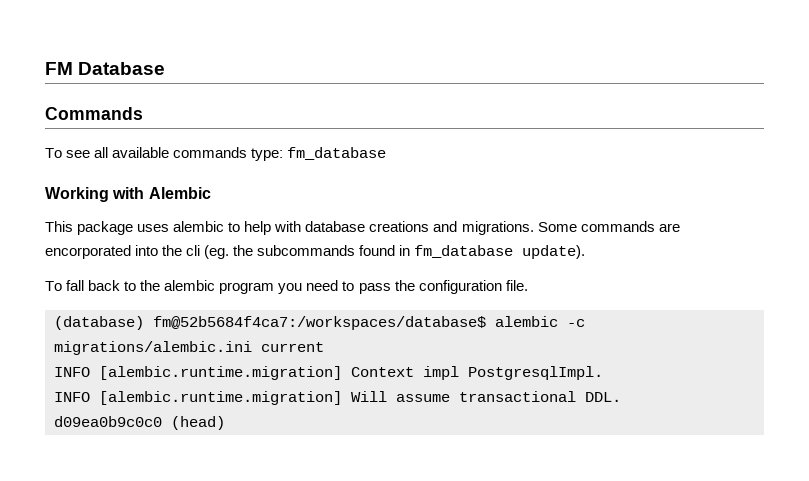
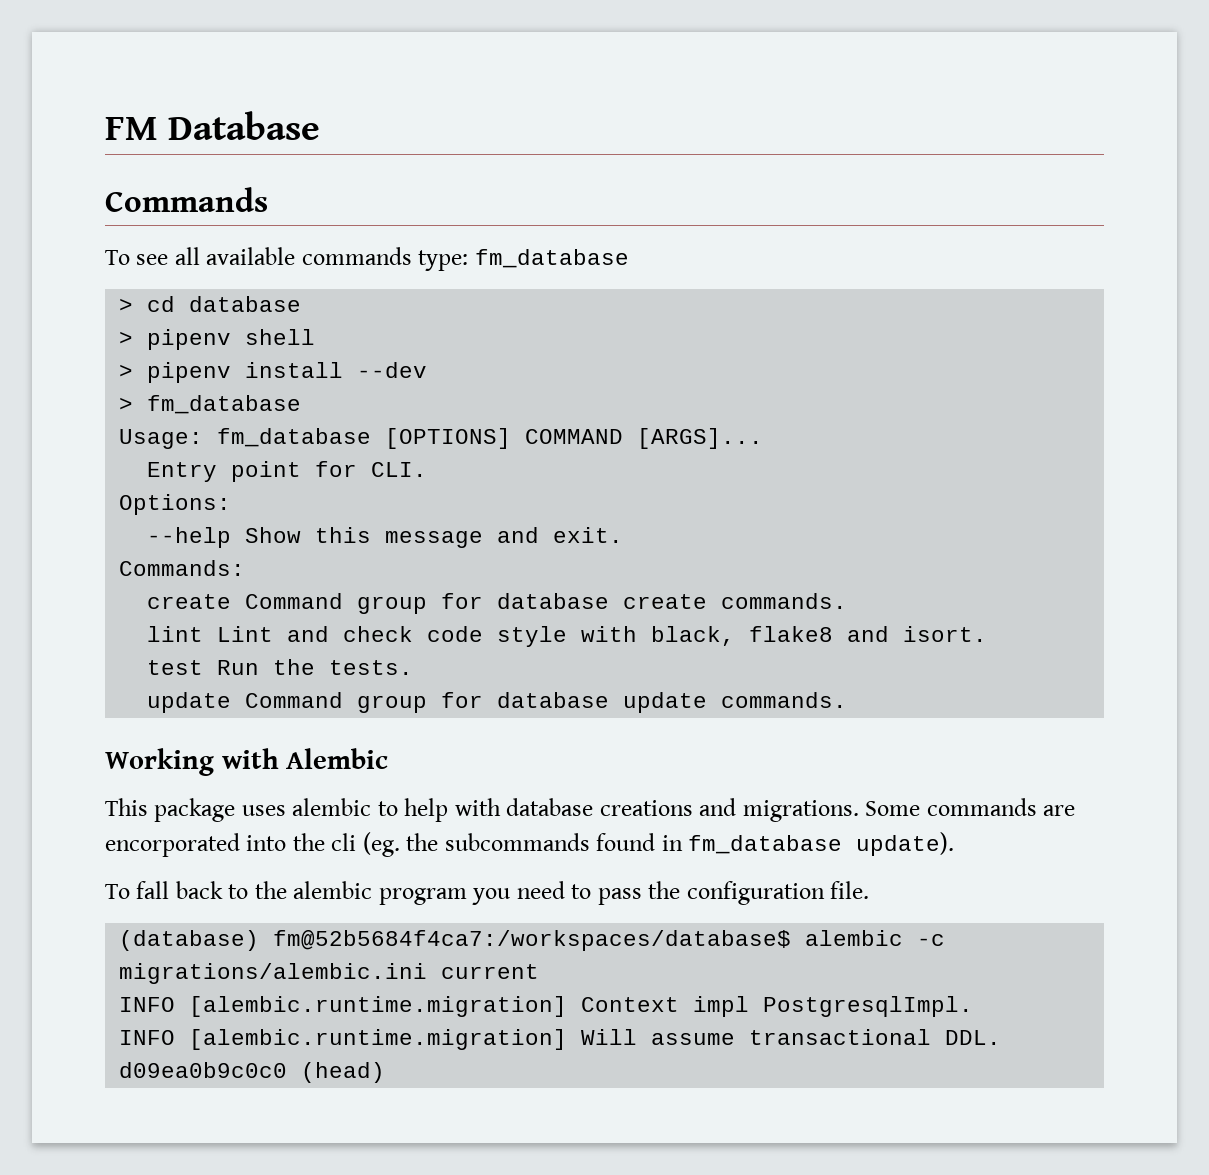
+ > cd database
+ > pipenv shell
+ > pipenv install --dev
+ > fm_database
+ Usage: fm_database [OPTIONS] COMMAND [ARGS]...
+ Entry point for CLI.
+ Options:
+ --help Show this message and exit.
+ Commands:
+ create Command group for database create commands.
+ lint Lint and check code style with black, flake8 and isort.
+ test Run the tests.
+ update Command group for database update commands.

